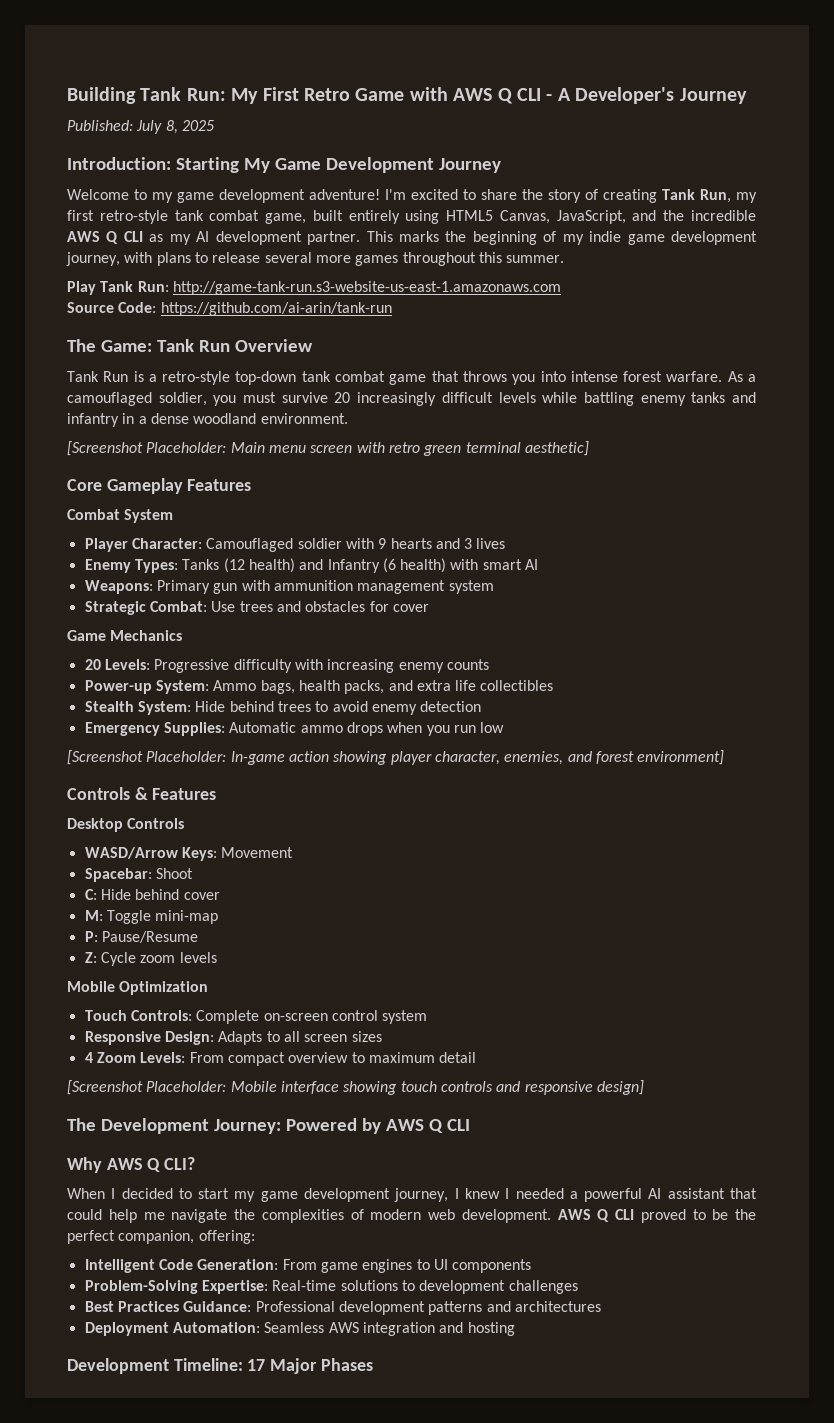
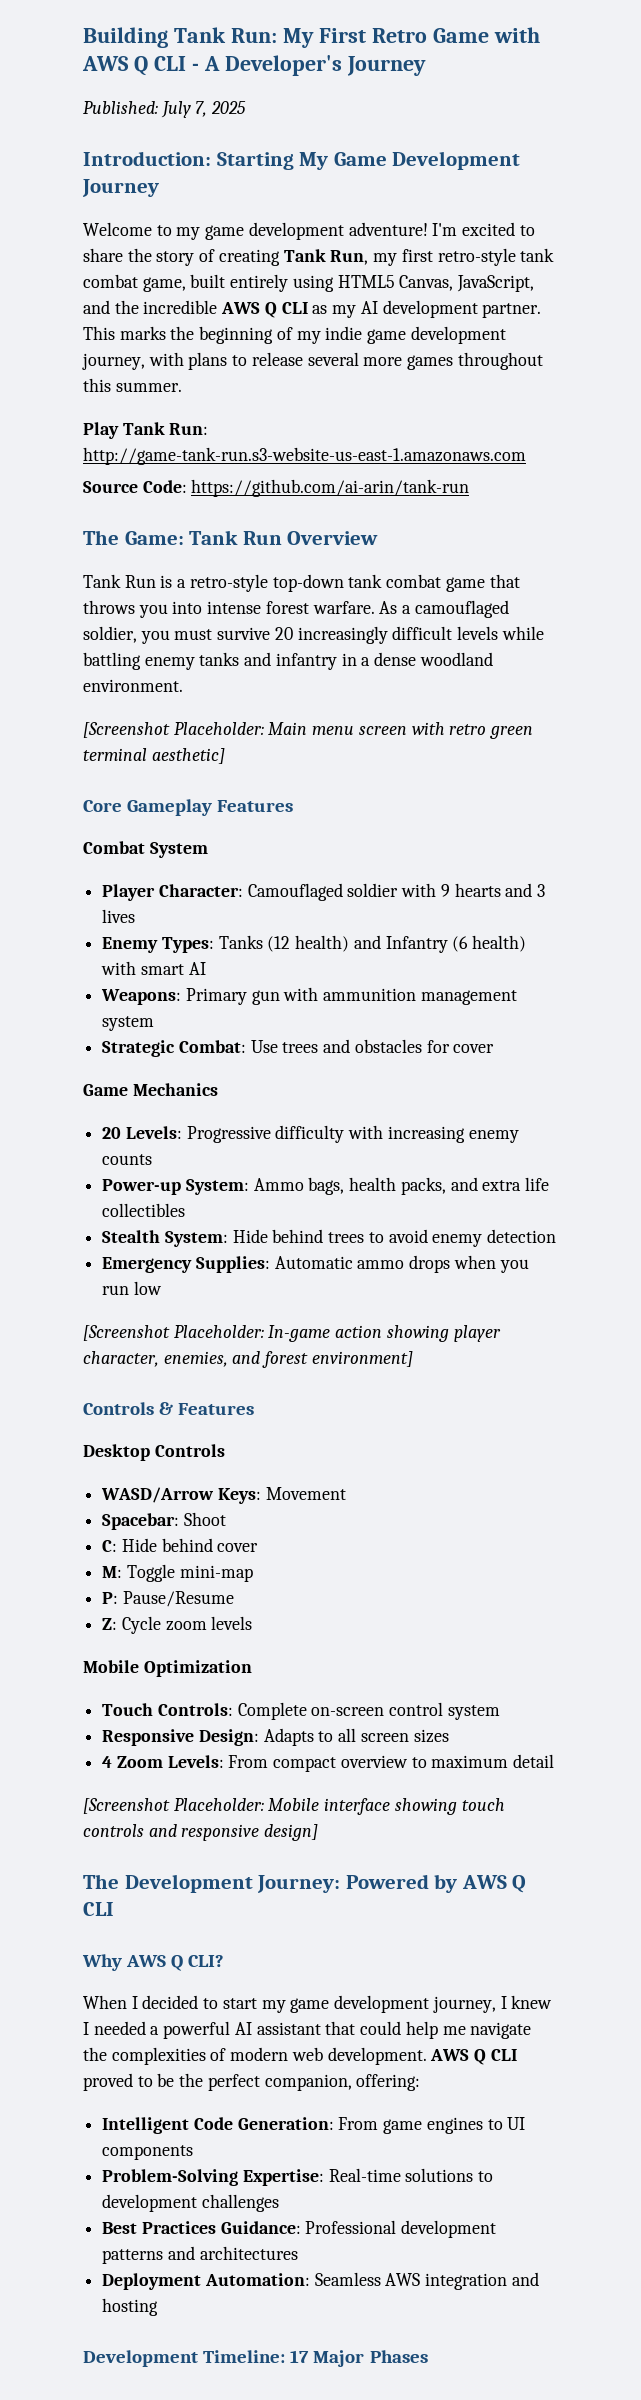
- Published: July 8, 2025
+ Published: July 7, 2025

